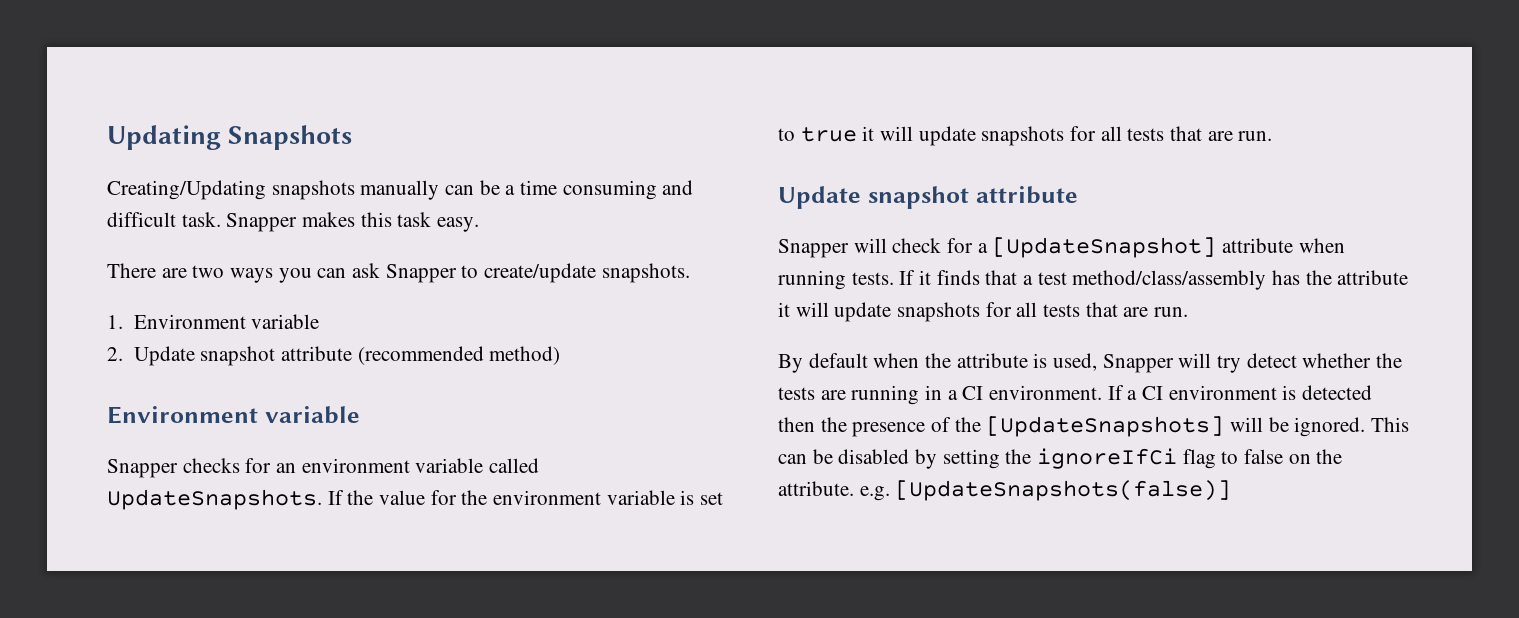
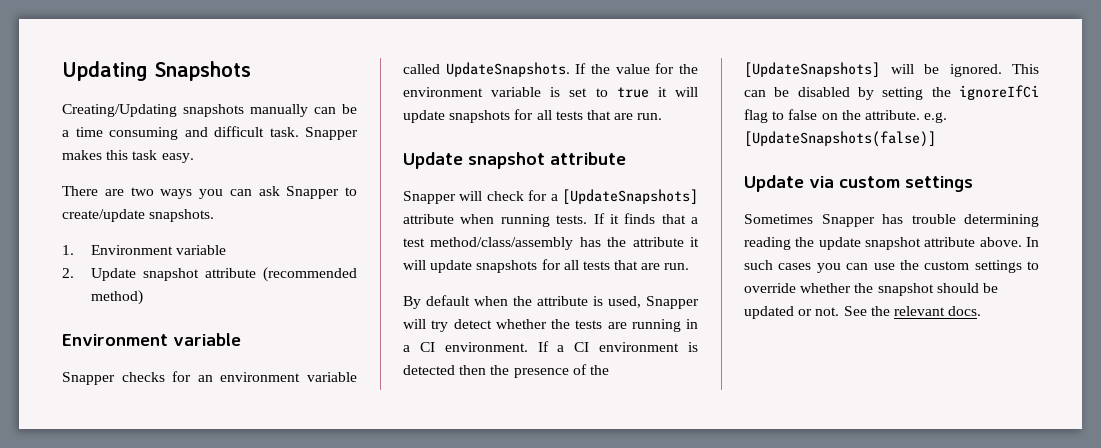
- Snapper will check for a [UpdateSnapshot] attribute when running tests.
+ Snapper will check for a [UpdateSnapshots] attribute when running tests.
+ Update via custom settings
+ Sometimes Snapper has trouble determining reading the update snapshot attribute above. In such cases you can use the custom settings to override whether the snapshot should be updated or not. See the relevant docs.

